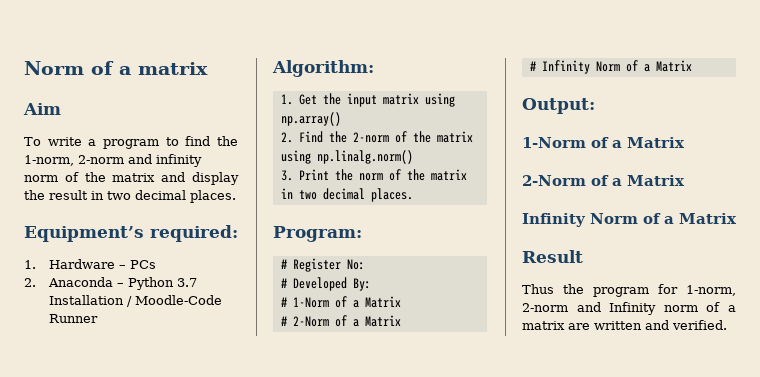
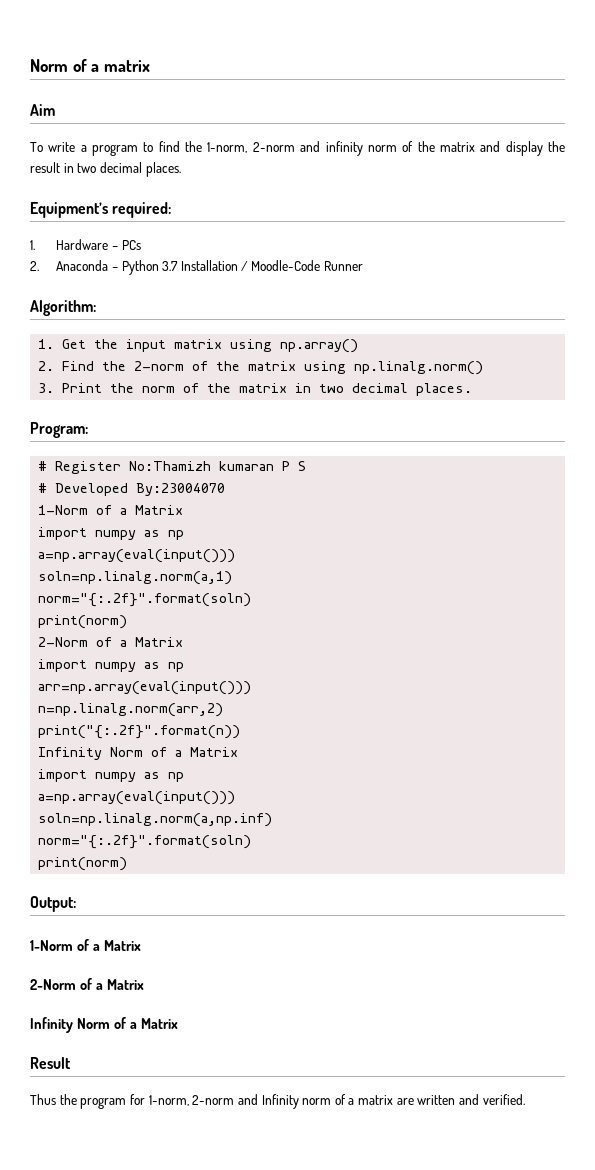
- # Register No:
+ # Register No:Thamizh kumaran P S
- # Developed By:
- # 1-Norm of a Matrix
- # 2-Norm of a Matrix
- # Infinity Norm of a Matrix
+ # Developed By:23004070
+ 1-Norm of a Matrix
+ import numpy as np
+ a=np.array(eval(input()))
+ soln=np.linalg.norm(a,1)
+ norm="{:.2f}".format(soln)
+ print(norm)
+ 2-Norm of a Matrix
+ import numpy as np
+ arr=np.array(eval(input()))
+ n=np.linalg.norm(arr,2)
+ print("{:.2f}".format(n))
+ Infinity Norm of a Matrix
+ import numpy as np
+ a=np.array(eval(input()))
+ soln=np.linalg.norm(a,np.inf)
+ norm="{:.2f}".format(soln)
+ print(norm)

